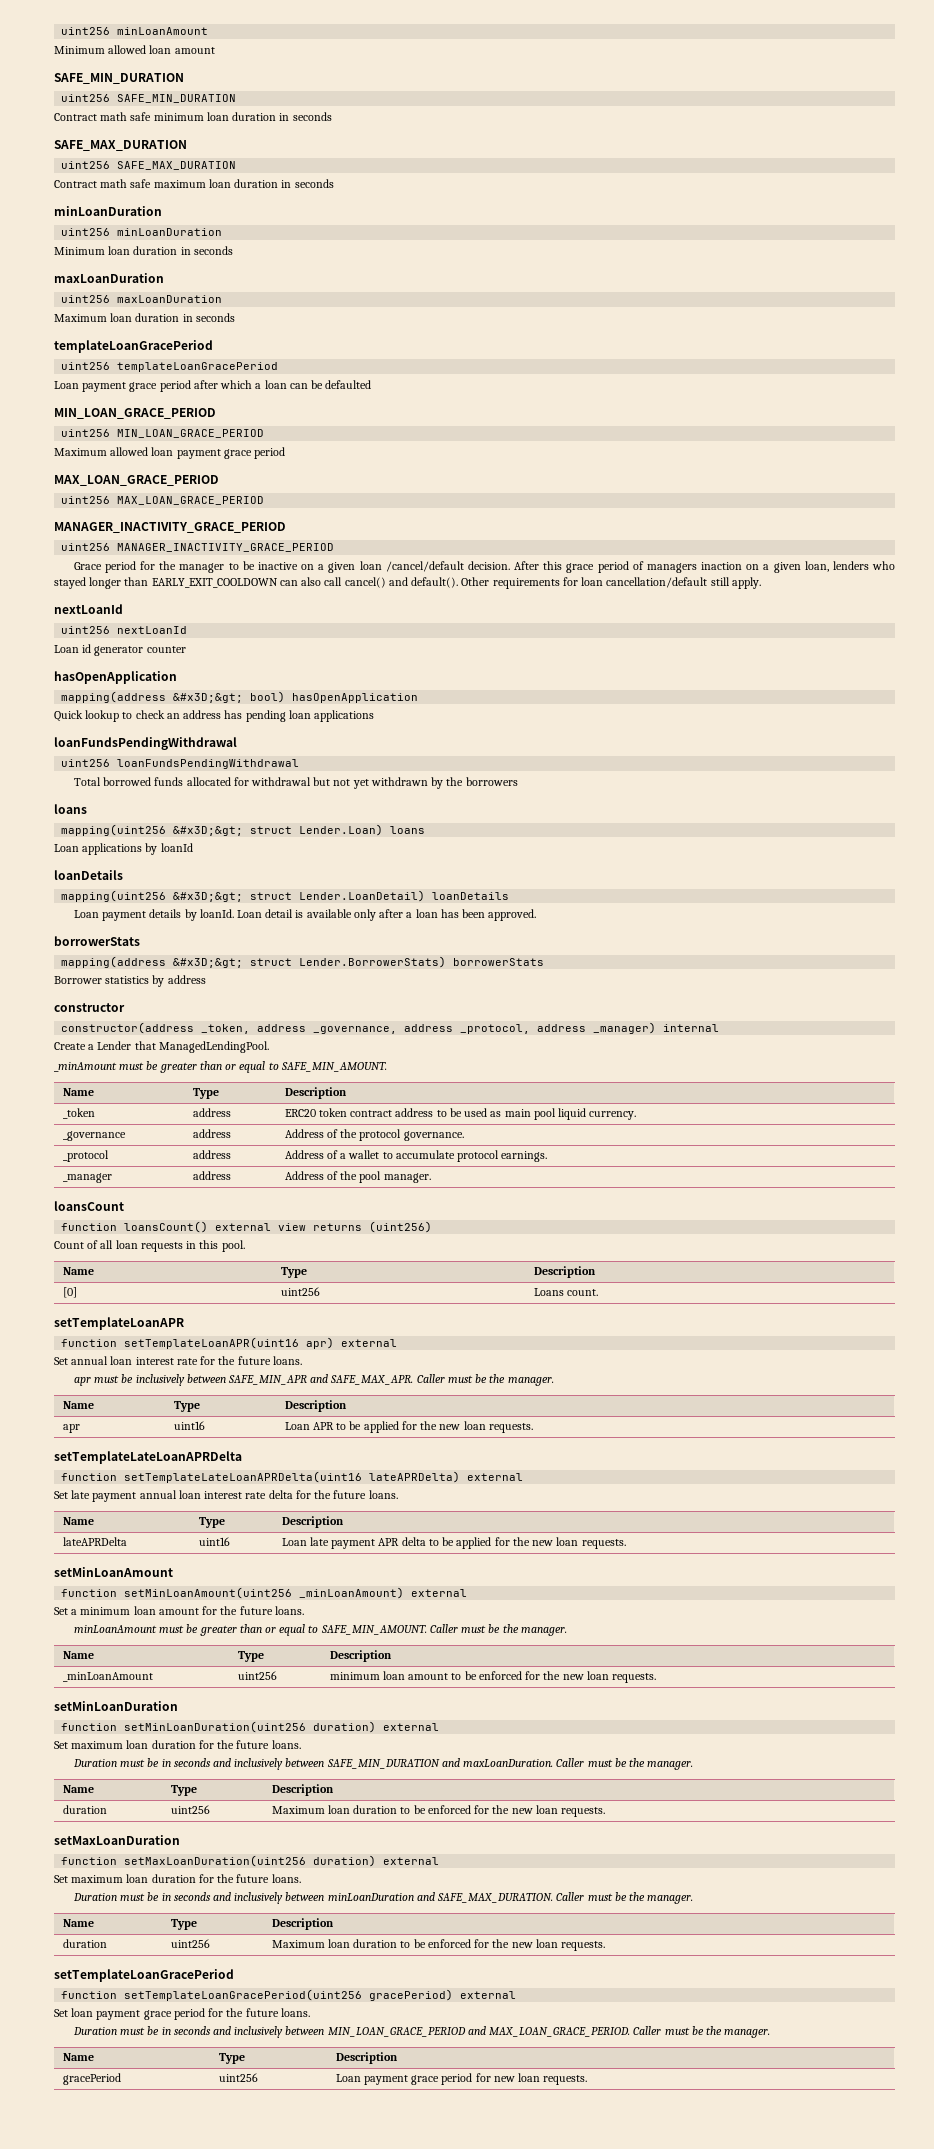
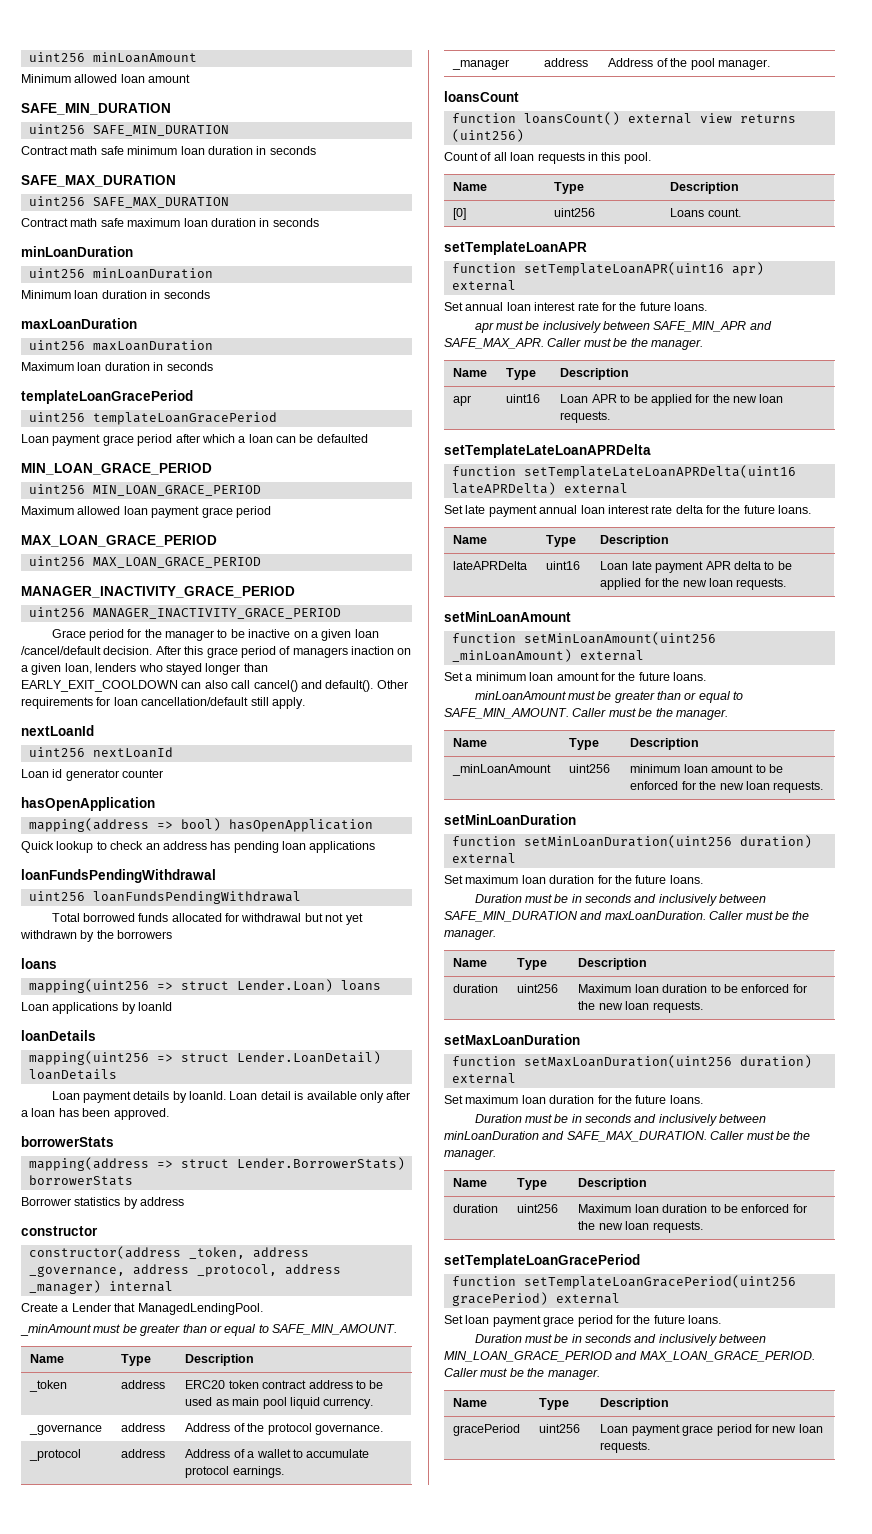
- mapping(address &#x3D;&gt; bool) hasOpenApplication
+ mapping(address => bool) hasOpenApplication
- mapping(uint256 &#x3D;&gt; struct Lender.Loan) loans
+ mapping(uint256 => struct Lender.Loan) loans
- mapping(uint256 &#x3D;&gt; struct Lender.LoanDetail) loanDetails
+ mapping(uint256 => struct Lender.LoanDetail) loanDetails
- mapping(address &#x3D;&gt; struct Lender.BorrowerStats) borrowerStats
+ mapping(address => struct Lender.BorrowerStats) borrowerStats

